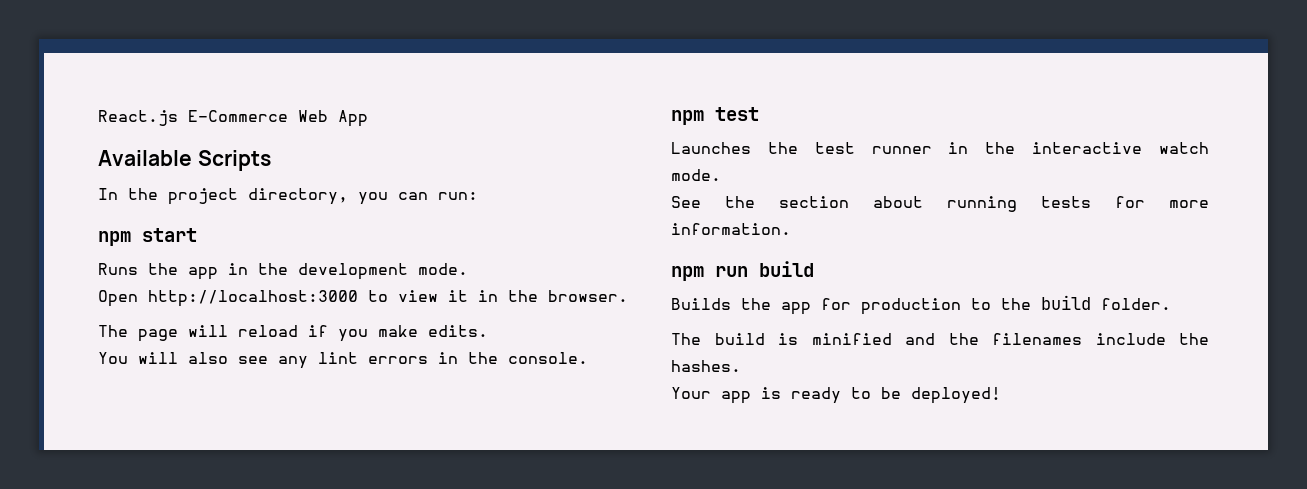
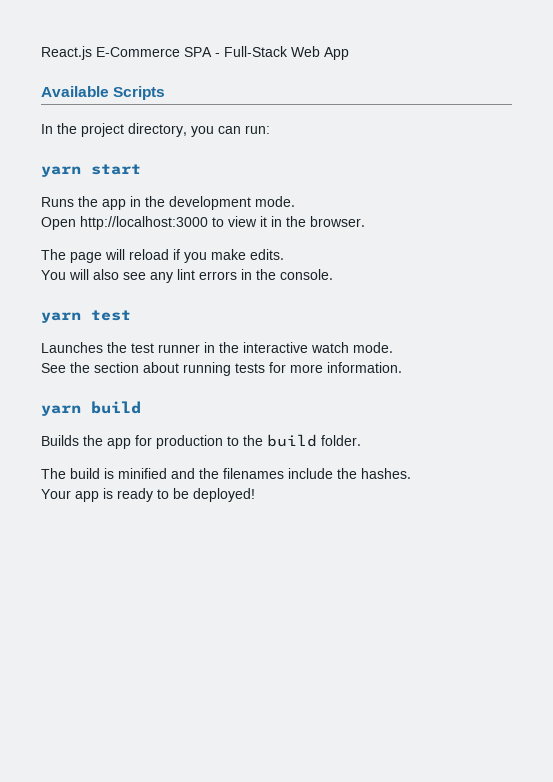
- React.js E-Commerce Web App
+ React.js E-Commerce SPA - Full-Stack Web App
- npm start
+ yarn start
- npm test
+ yarn test
- npm run build
+ yarn build

